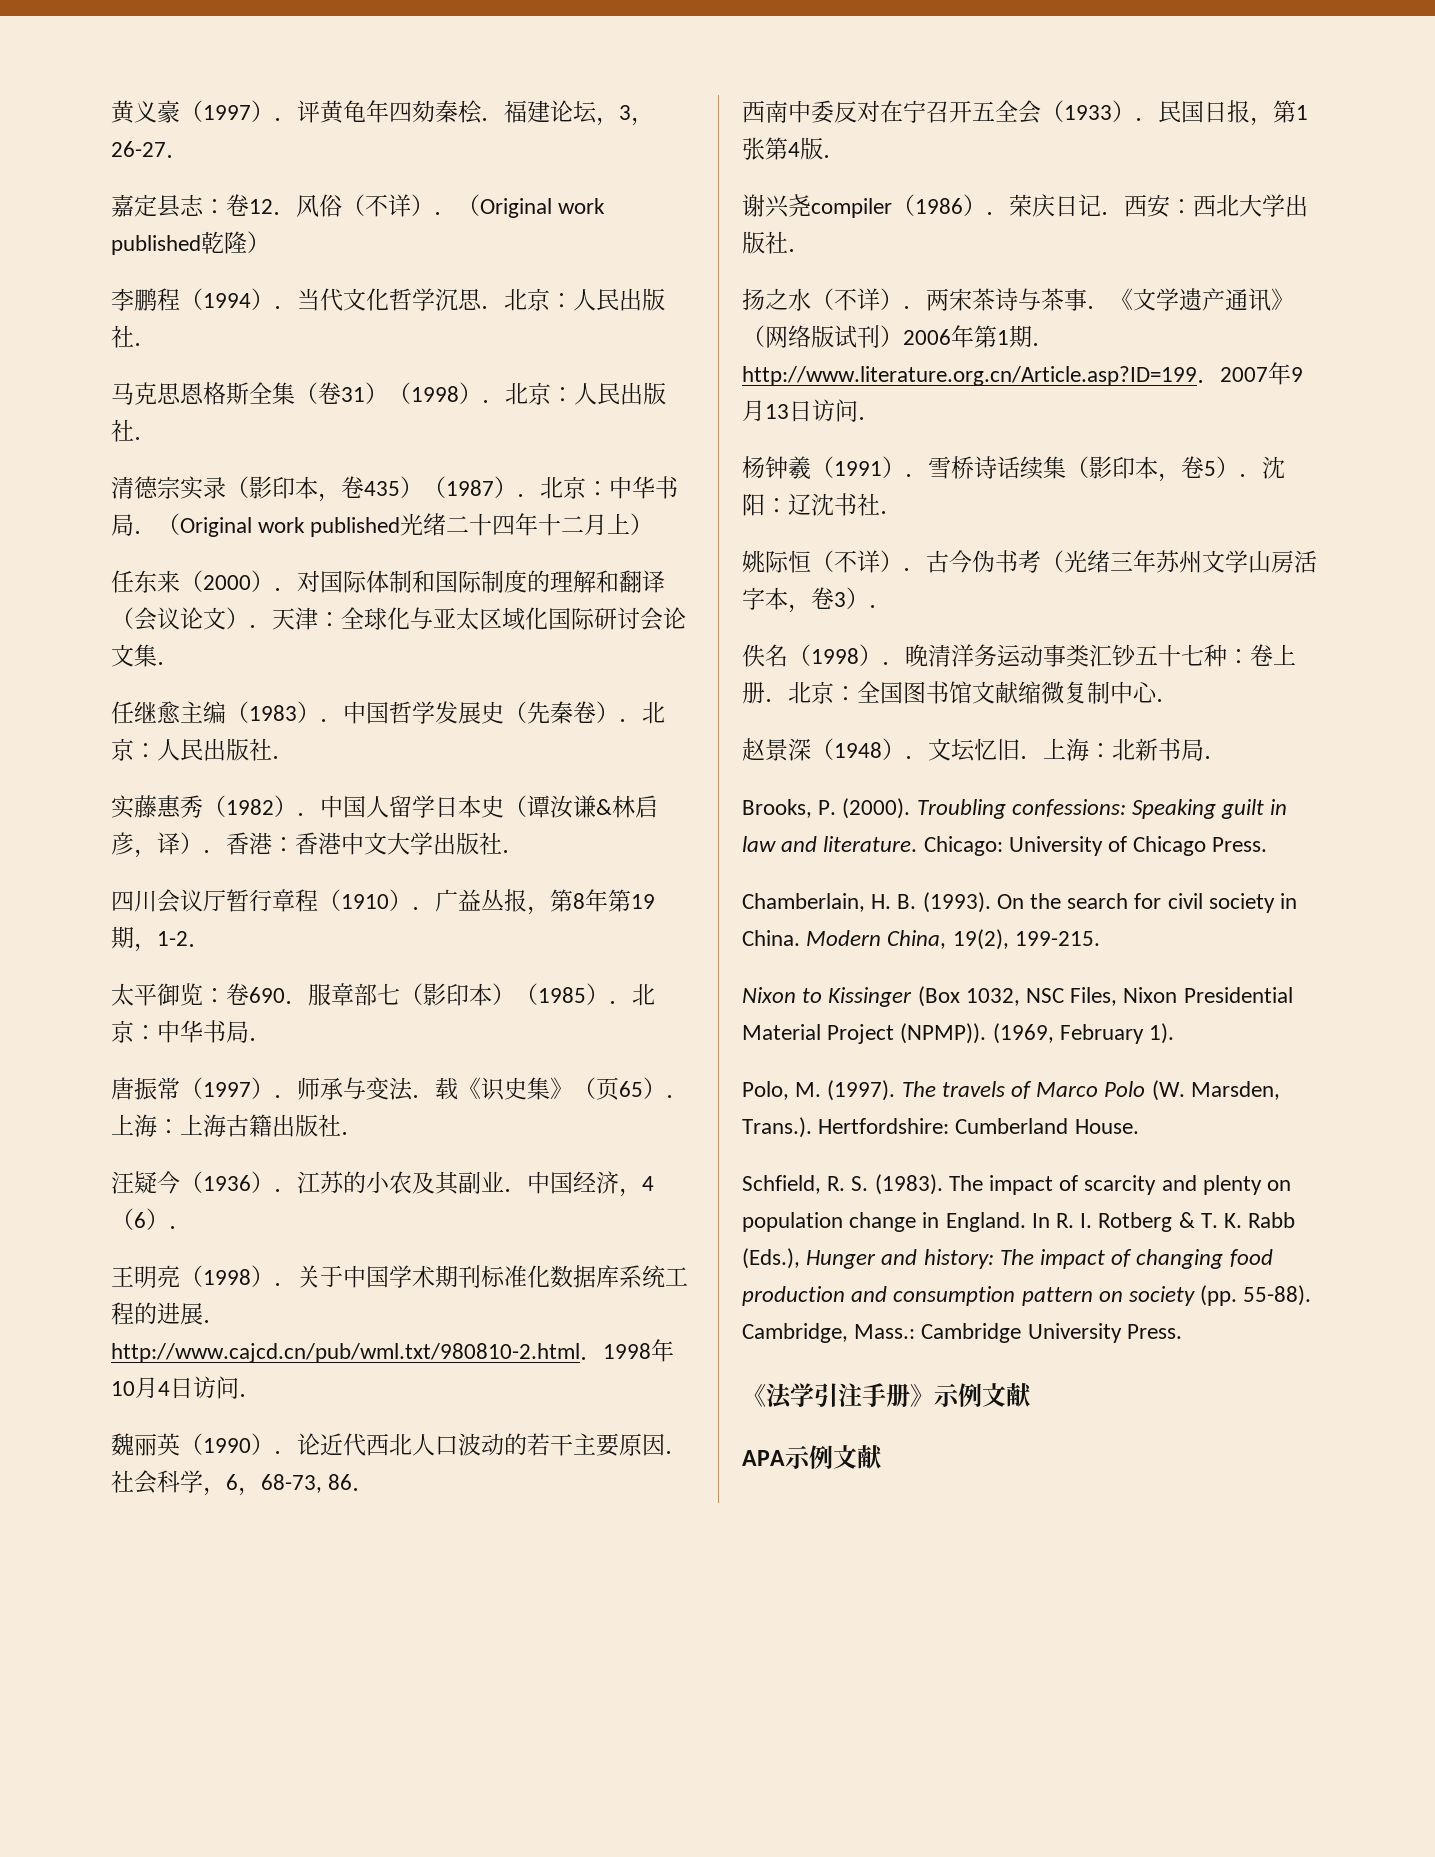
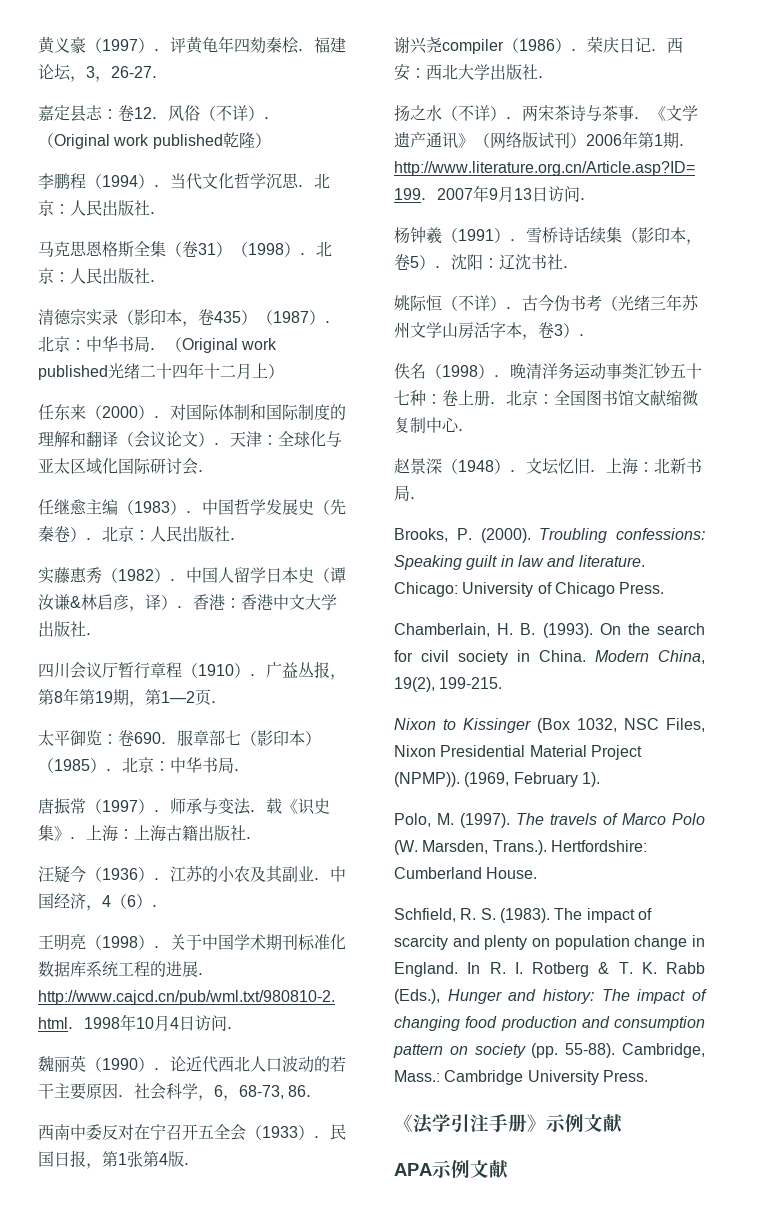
- 任东来（2000）．对国际体制和国际制度的理解和翻译（会议论文）．天津：全球化与亚太区域化国际研讨会论文集．
+ 任东来（2000）．对国际体制和国际制度的理解和翻译（会议论文）．天津：全球化与亚太区域化国际研讨会．
- 四川会议厅暂行章程（1910）．广益丛报，第8年第19期，1-2．
+ 四川会议厅暂行章程（1910）．广益丛报，第8年第19期，第1—2页．
- 唐振常（1997）．师承与变法．载《识史集》（页65）．上海：上海古籍出版社．
+ 唐振常（1997）．师承与变法．载《识史集》．上海：上海古籍出版社．

